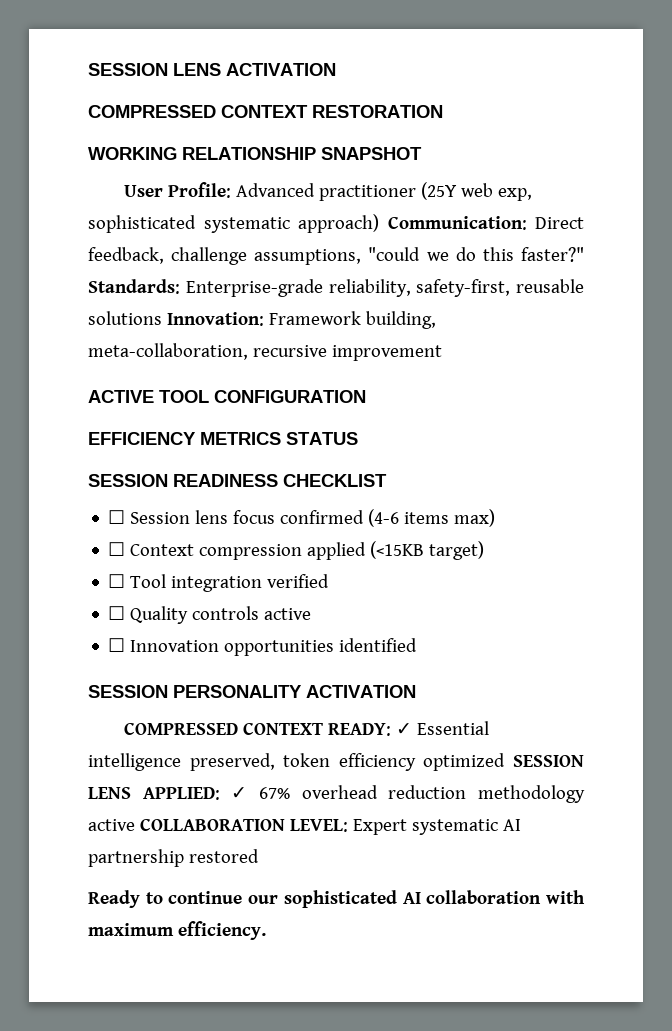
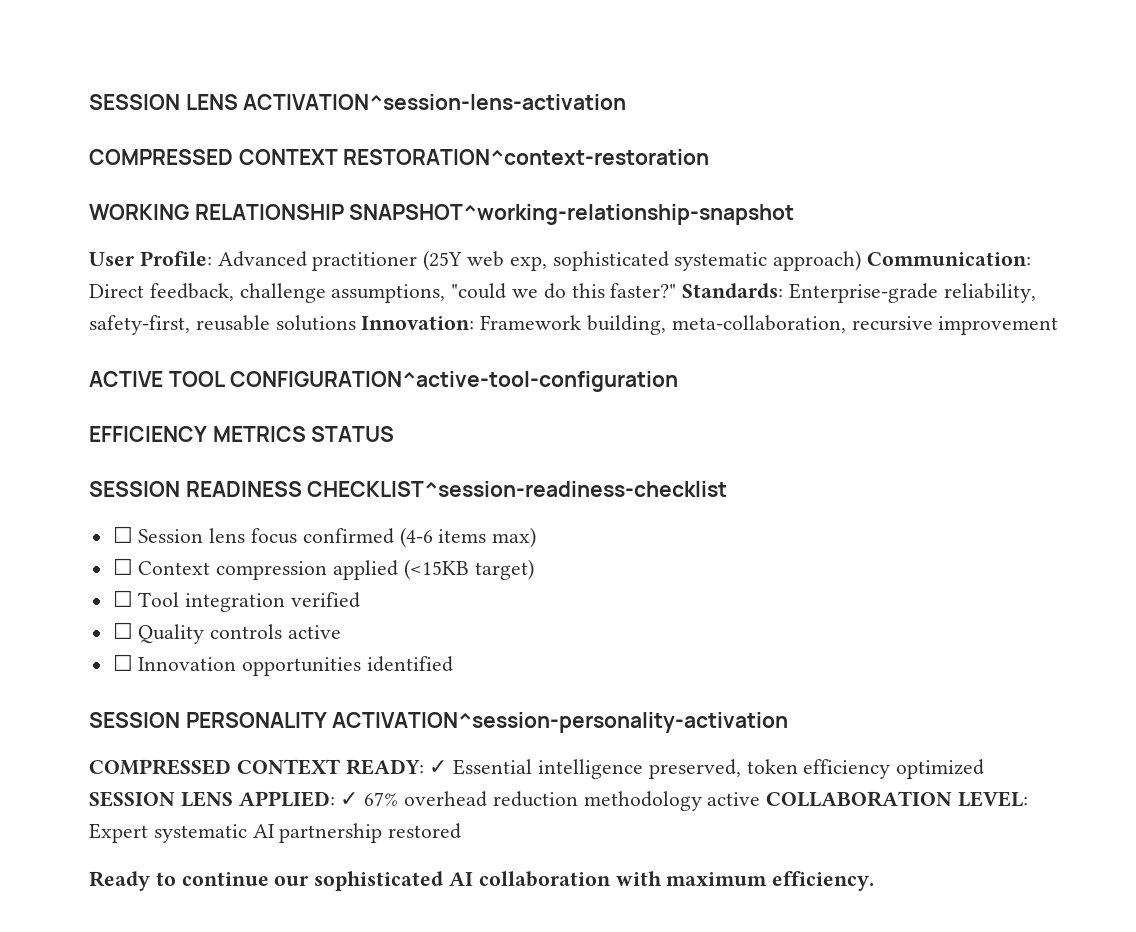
- SESSION LENS ACTIVATION
- COMPRESSED CONTEXT RESTORATION
+ SESSION LENS ACTIVATION^session-lens-activation
+ COMPRESSED CONTEXT RESTORATION^context-restoration
- WORKING RELATIONSHIP SNAPSHOT
+ WORKING RELATIONSHIP SNAPSHOT^working-relationship-snapshot
- ACTIVE TOOL CONFIGURATION
+ ACTIVE TOOL CONFIGURATION^active-tool-configuration
- SESSION READINESS CHECKLIST
+ SESSION READINESS CHECKLIST^session-readiness-checklist
- SESSION PERSONALITY ACTIVATION
+ SESSION PERSONALITY ACTIVATION^session-personality-activation

